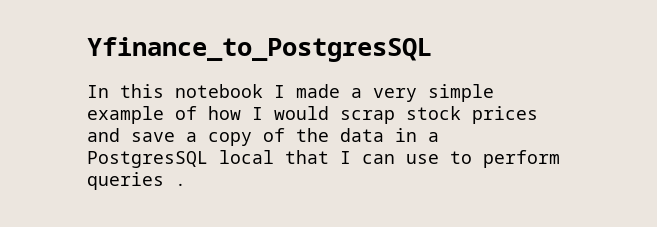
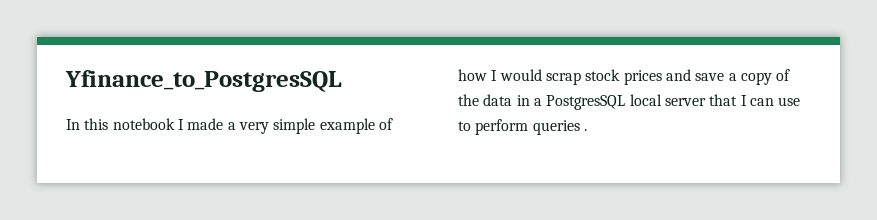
- In this notebook I made a very simple example of how I would scrap stock prices and save a copy of the data in a PostgresSQL local that I can use to perform queries .
+ In this notebook I made a very simple example of how I would scrap stock prices and save a copy of the data in a PostgresSQL local server that I can use to perform queries .

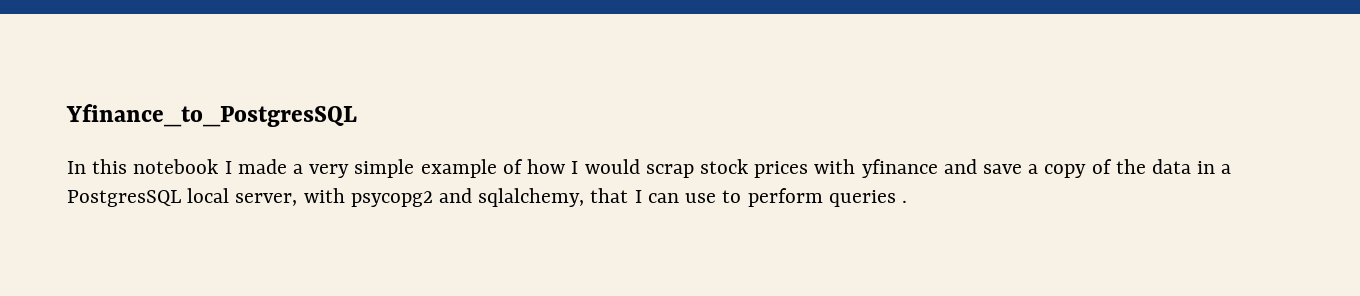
- In this notebook I made a very simple example of how I would scrap stock prices and save a copy of the data in a PostgresSQL local server that I can use to perform queries .
+ In this notebook I made a very simple example of how I would scrap stock prices with yfinance and save a copy of the data in a PostgresSQL local server, with psycopg2 and sqlalchemy, that I can use to perform queries .

